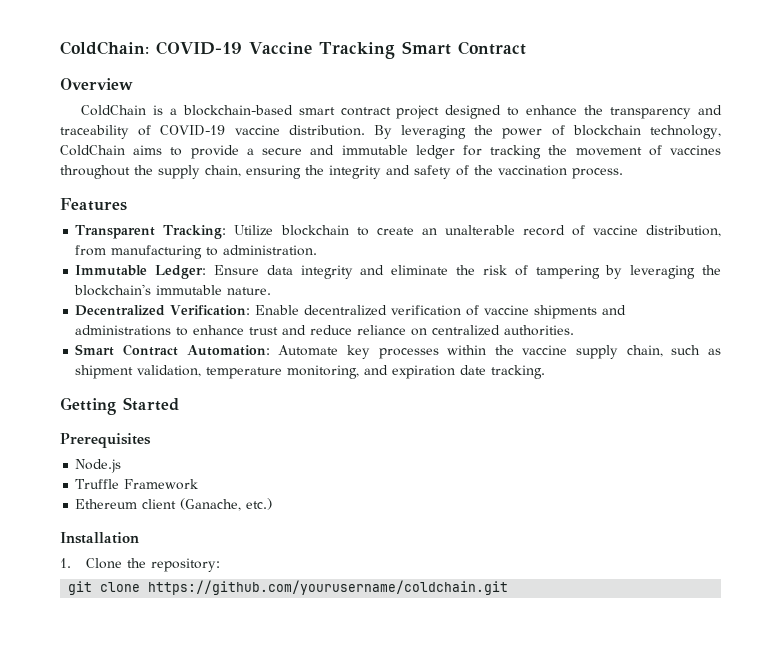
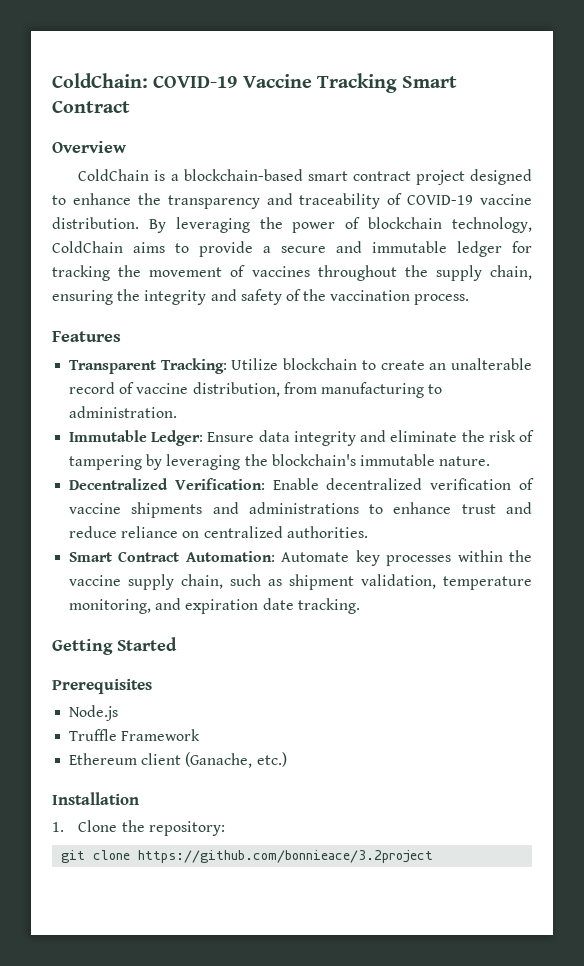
- git clone https://github.com/yourusername/coldchain.git
+ git clone https://github.com/bonnieace/3.2project

